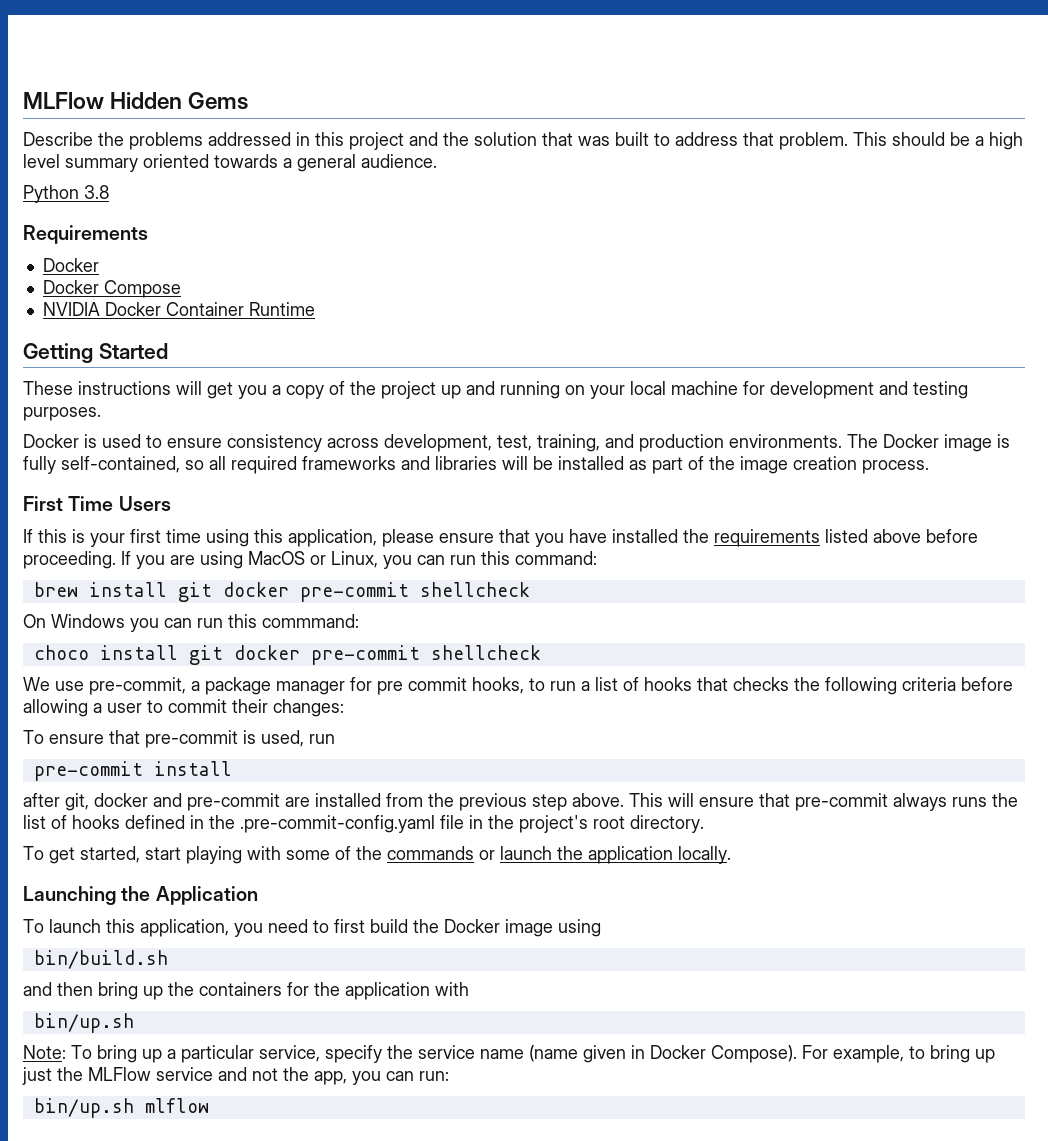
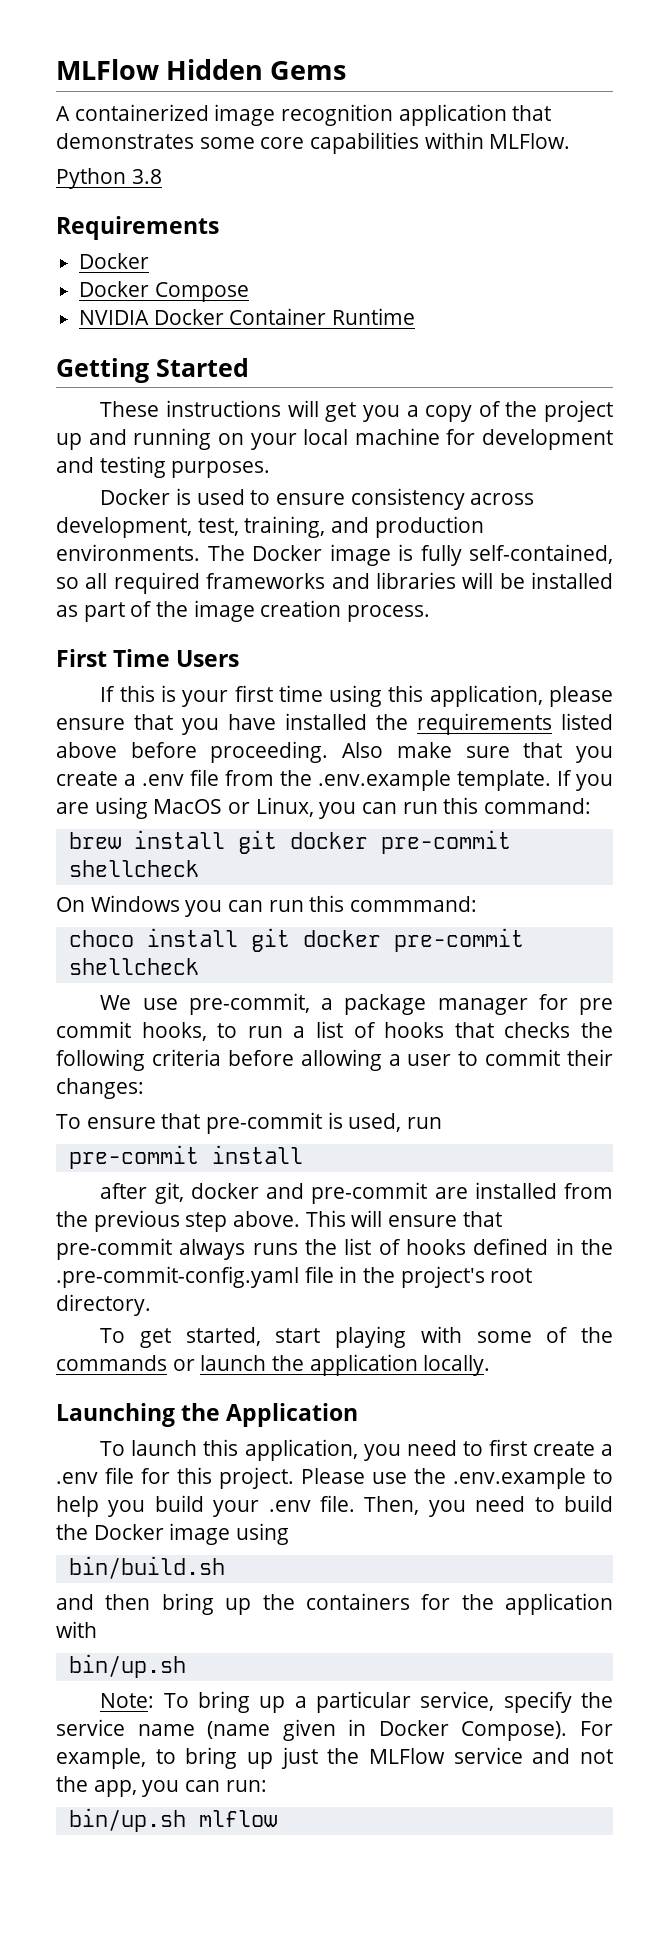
- Describe the problems addressed in this project and the solution that was built to address that problem. This should be a high level summary oriented towards a general audience.
+ A containerized image recognition application that demonstrates some core capabilities within MLFlow.
+ Also make sure that you create a .env file from the .env.example template.
- To launch this application, you need to first build the Docker image using
+ To launch this application, you need to first create a .env file for this project. Please use the .env.example to help you build your .env file. Then, you need to build the Docker image using

